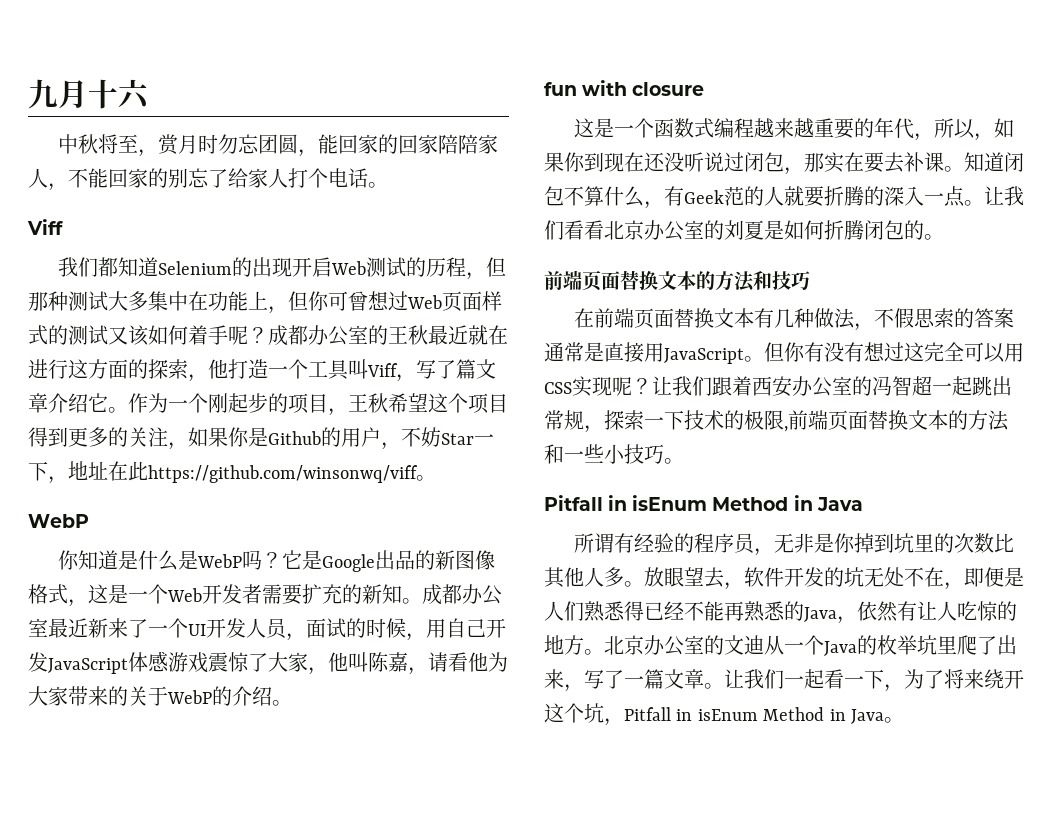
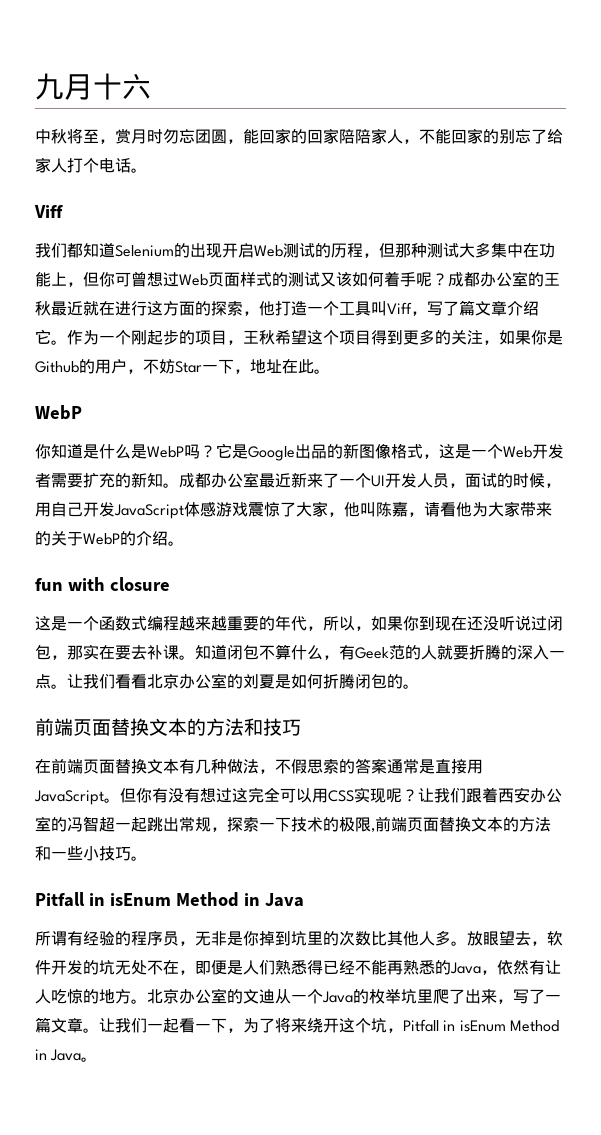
- 作为一个刚起步的项目，王秋希望这个项目得到更多的关注，如果你是Github的用户，不妨Star一下，地址在此https://github.com/winsonwq/viff。
+ 作为一个刚起步的项目，王秋希望这个项目得到更多的关注，如果你是Github的用户，不妨Star一下，地址在此。

